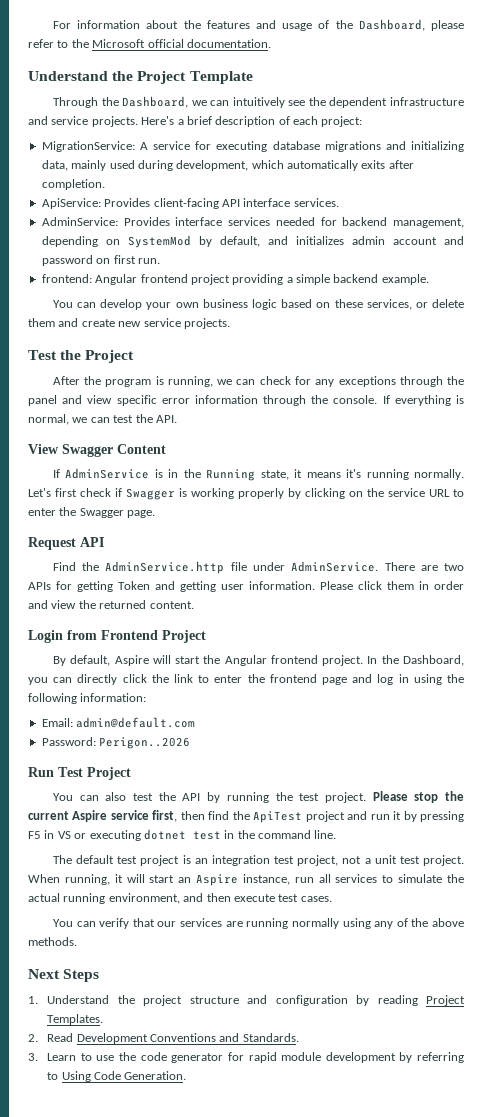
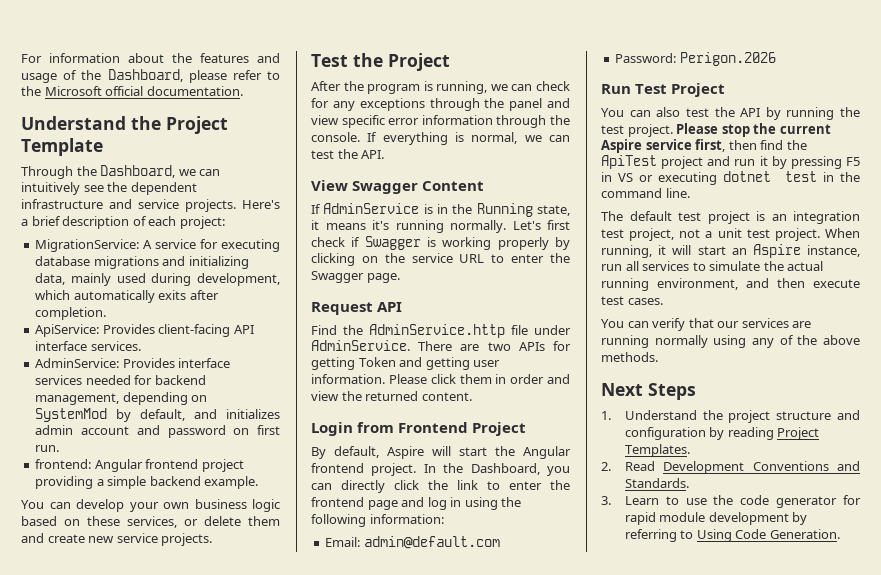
- Password: Perigon..2026
+ Password: Perigon.2026

